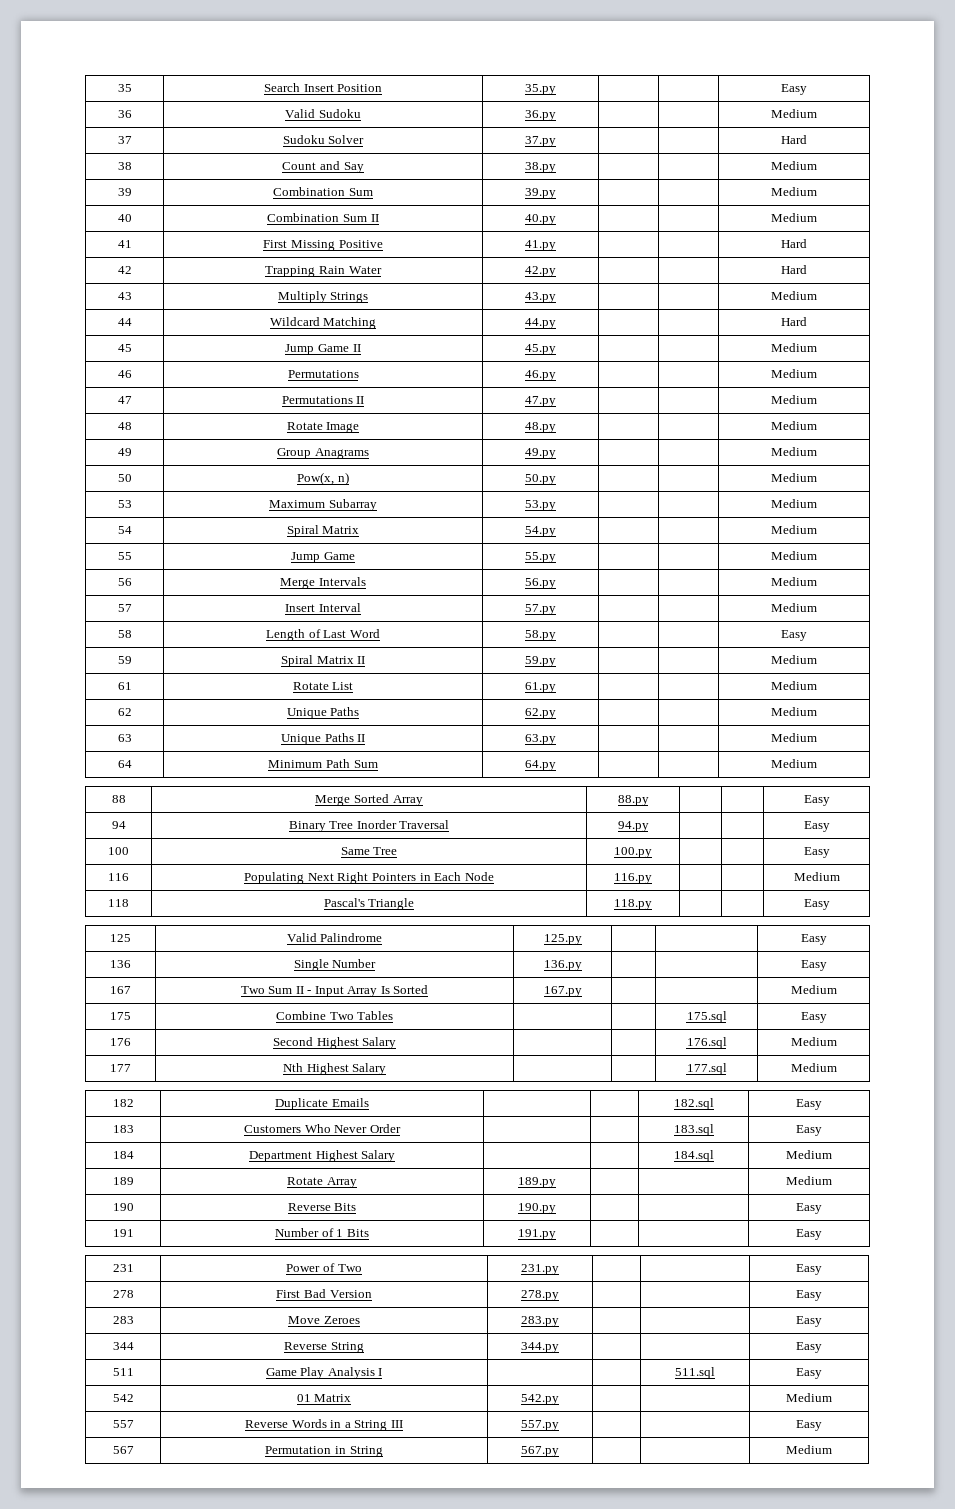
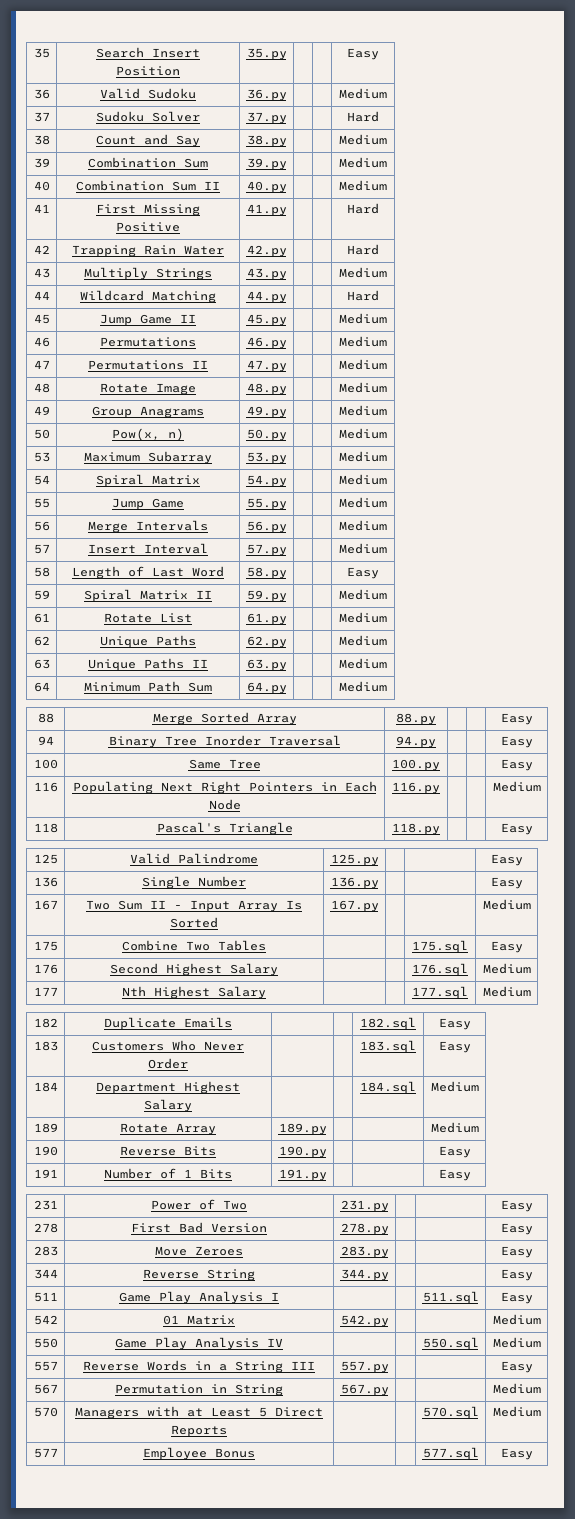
+ 550 | Game Play Analysis IV | | | 550.sql | Medium
+ 570 | Managers with at Least 5 Direct Reports | | | 570.sql | Medium
+ 577 | Employee Bonus | | | 577.sql | Easy

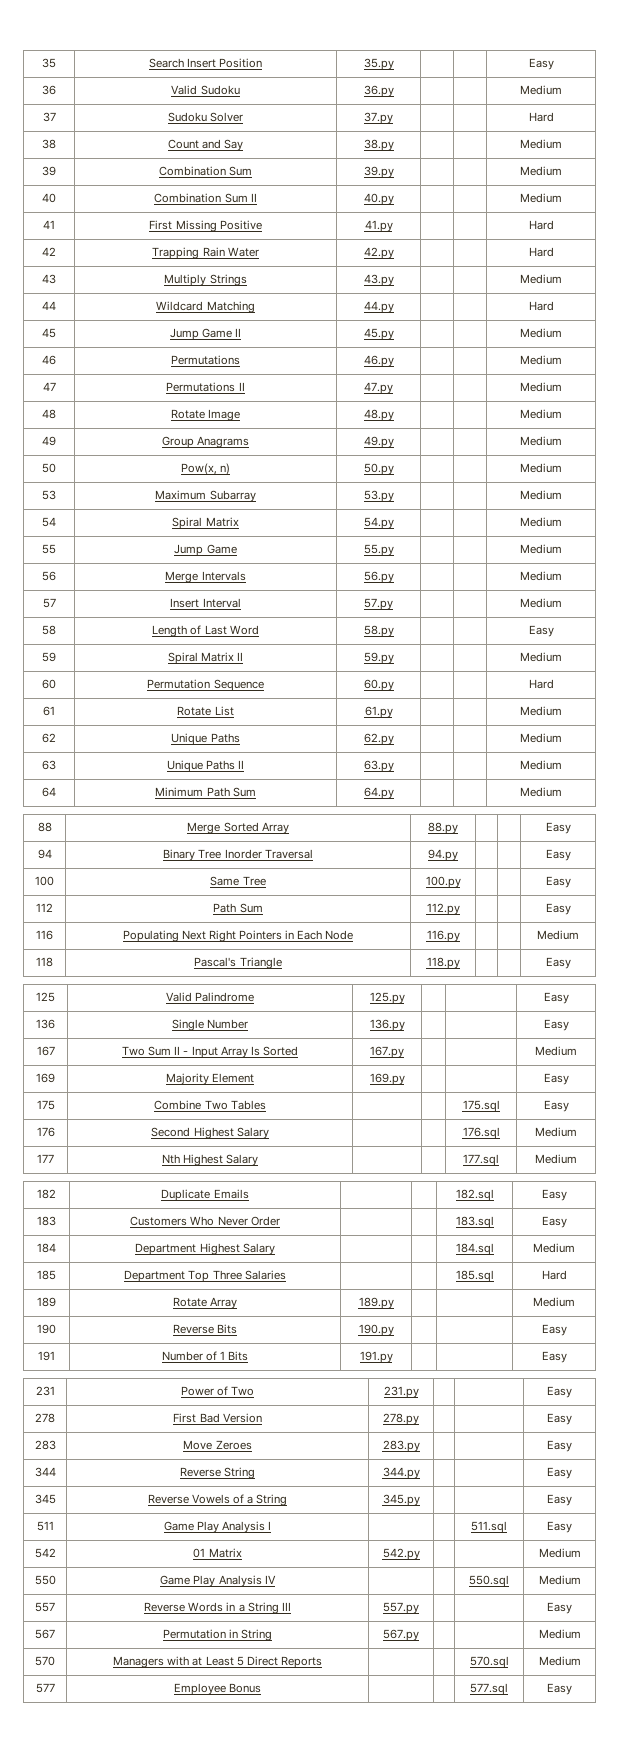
+ 60 | Permutation Sequence | 60.py | | | Hard
+ 112 | Path Sum | 112.py | | | Easy
+ 169 | Majority Element | 169.py | | | Easy
+ 185 | Department Top Three Salaries | | | 185.sql | Hard
+ 345 | Reverse Vowels of a String | 345.py | | | Easy

